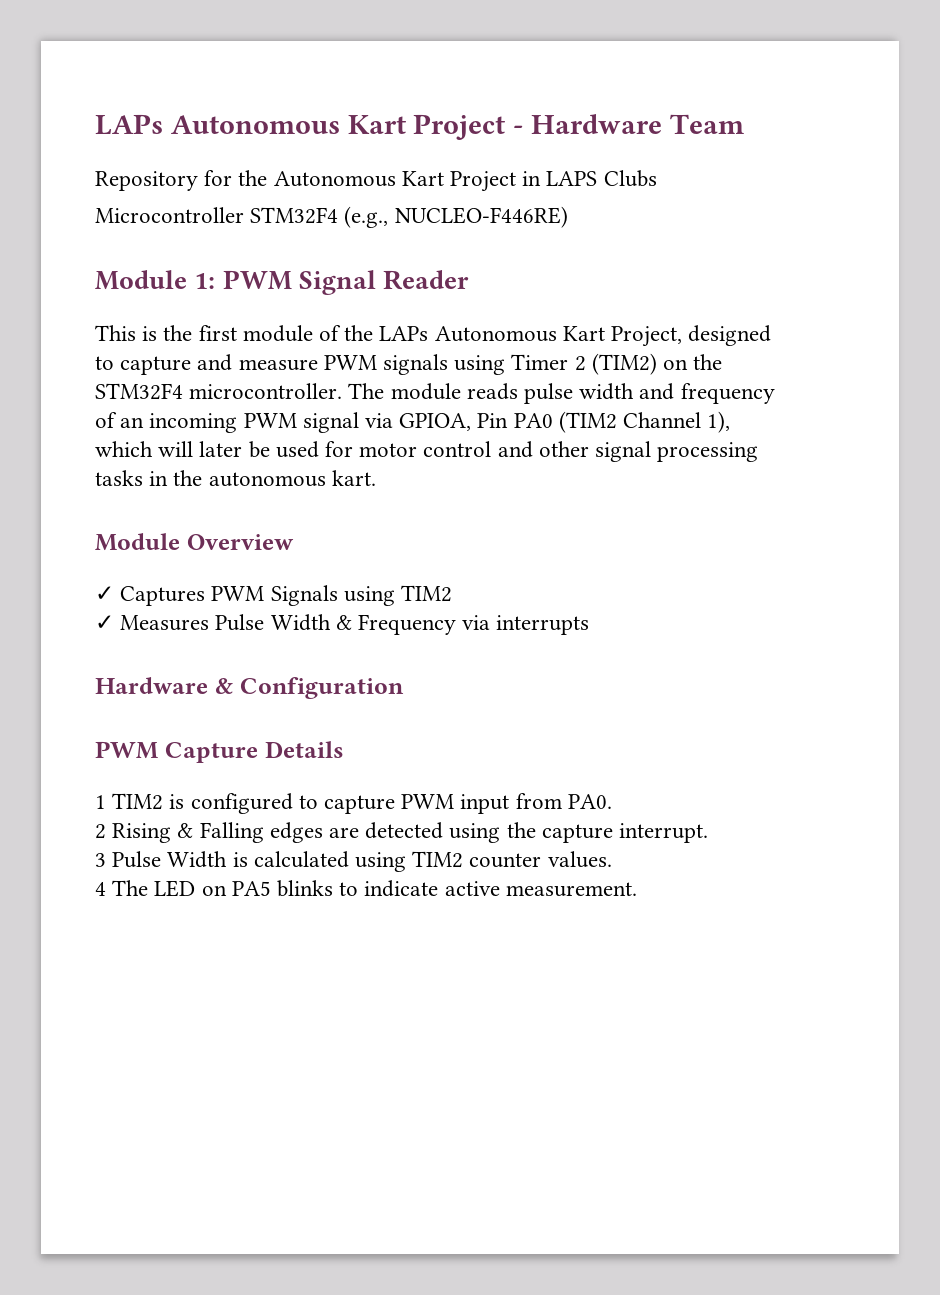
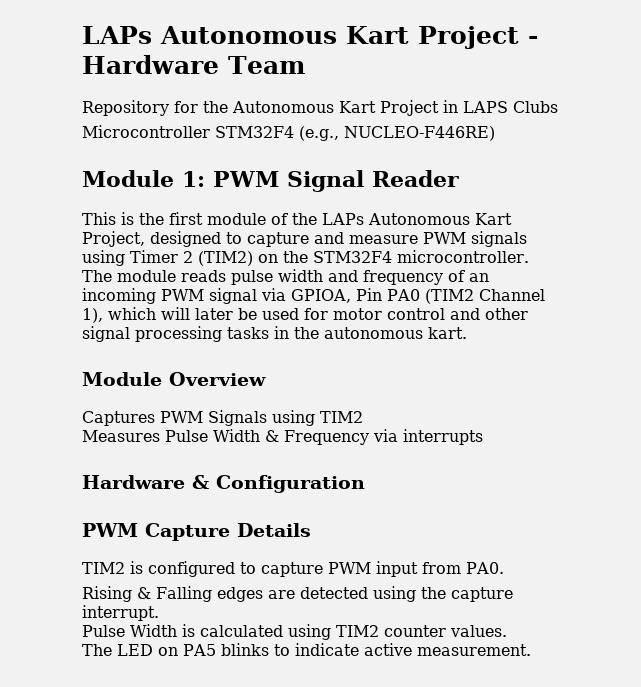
- ✓ Captures PWM Signals using TIM2
+ Captures PWM Signals using TIM2
- ✓ Measures Pulse Width & Frequency via interrupts
+ Measures Pulse Width & Frequency via interrupts
- 1 TIM2 is configured to capture PWM input from PA0.
+ TIM2 is configured to capture PWM input from PA0.
- 2 Rising & Falling edges are detected using the capture interrupt.
+ Rising & Falling edges are detected using the capture interrupt.
- 3 Pulse Width is calculated using TIM2 counter values.
+ Pulse Width is calculated using TIM2 counter values.
- 4 The LED on PA5 blinks to indicate active measurement.
+ The LED on PA5 blinks to indicate active measurement.

